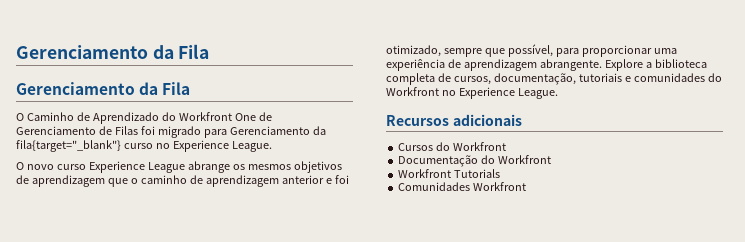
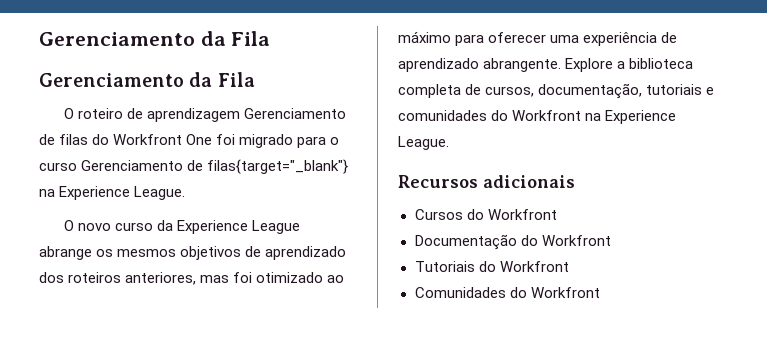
- O Caminho de Aprendizado do Workfront One de Gerenciamento de Filas foi migrado para Gerenciamento da fila{target="_blank"} curso no Experience League.
+ O roteiro de aprendizagem Gerenciamento de filas do Workfront One foi migrado para o curso Gerenciamento de filas{target="_blank"} na Experience League.
- O novo curso Experience League abrange os mesmos objetivos de aprendizagem que o caminho de aprendizagem anterior e foi otimizado, sempre que possível, para proporcionar uma experiência de aprendizagem abrangente.
+ O novo curso da Experience League abrange os mesmos objetivos de aprendizado dos roteiros anteriores, mas foi otimizado ao máximo para oferecer uma experiência de aprendizado abrangente.
- Explore a biblioteca completa de cursos, documentação, tutoriais e comunidades do Workfront no Experience League.
+ Explore a biblioteca completa de cursos, documentação, tutoriais e comunidades do Workfront na Experience League.
- Workfront Tutorials
+ Tutoriais do Workfront
- Comunidades Workfront
+ Comunidades do Workfront

